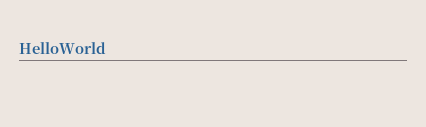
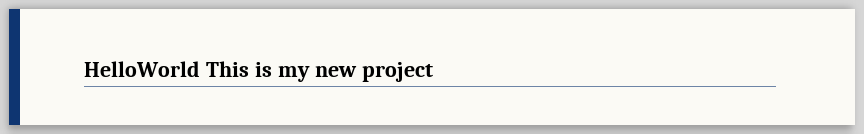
- HelloWorld
+ HelloWorld This is my new project

